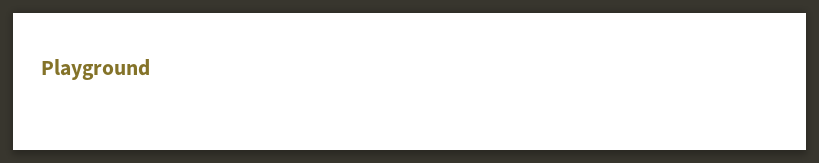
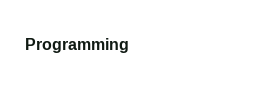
- Playground
+ Programming

